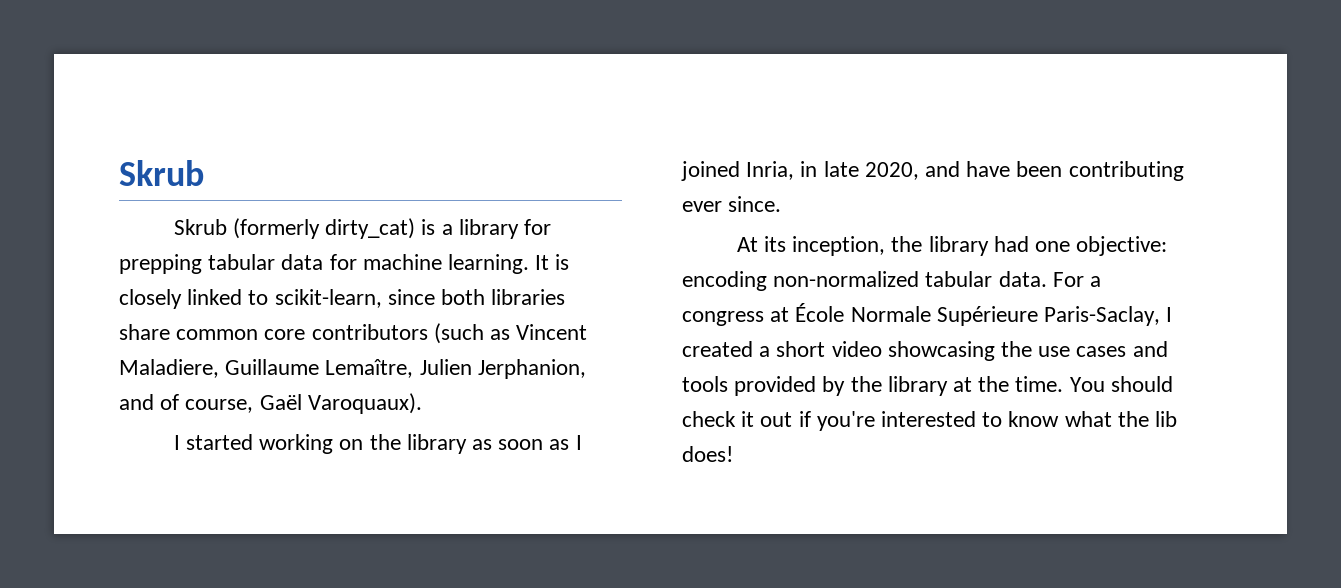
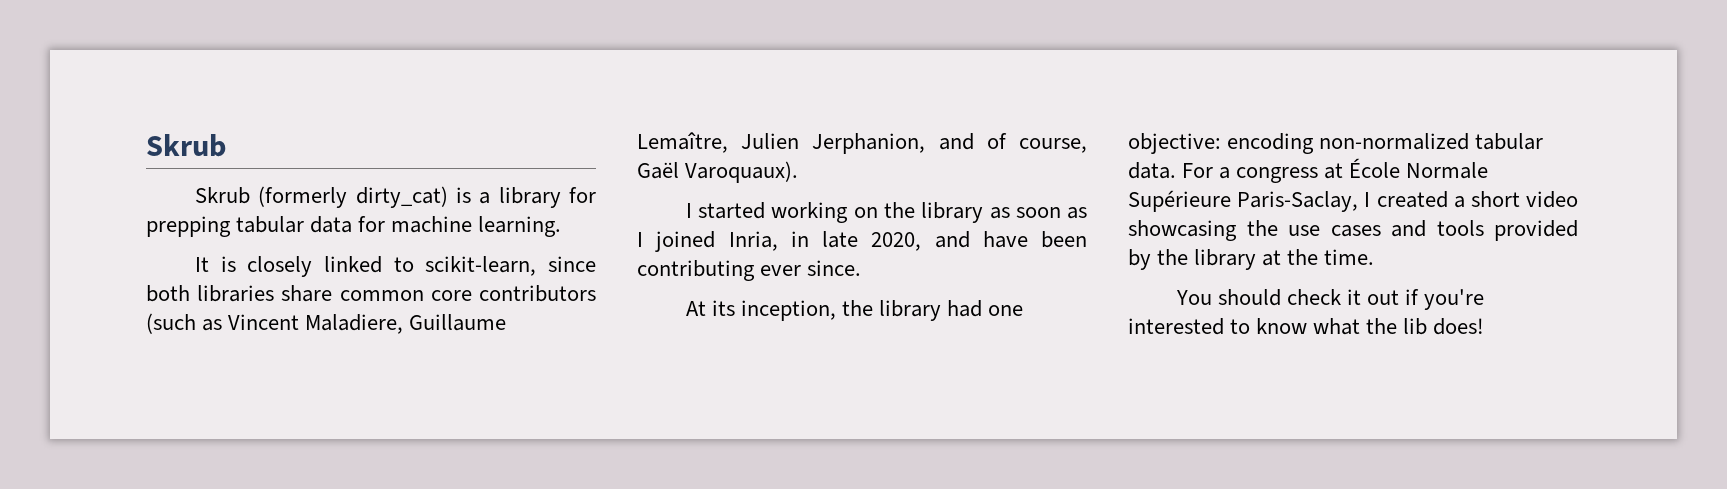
- Skrub (formerly dirty_cat) is a library for prepping tabular data for machine learning. It is closely linked to scikit-learn, since both libraries share common core contributors (such as Vincent Maladiere, Guillaume Lemaître, Julien Jerphanion, and of course, Gaël Varoquaux).
+ Skrub (formerly dirty_cat) is a library for prepping tabular data for machine learning.
+ It is closely linked to scikit-learn, since both libraries share common core contributors (such as Vincent Maladiere, Guillaume Lemaître, Julien Jerphanion, and of course, Gaël Varoquaux).
- For a congress at École Normale Supérieure Paris-Saclay, I created a short video showcasing the use cases and tools provided by the library at the time. You should check it out if you're interested to know what the lib does!
+ For a congress at École Normale Supérieure Paris-Saclay, I created a short video showcasing the use cases and tools provided by the library at the time.
+ You should check it out if you're interested to know what the lib does!

